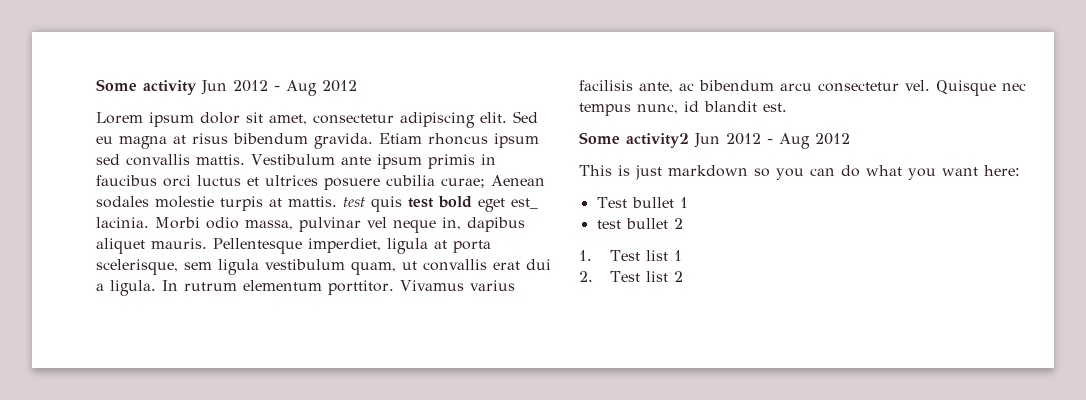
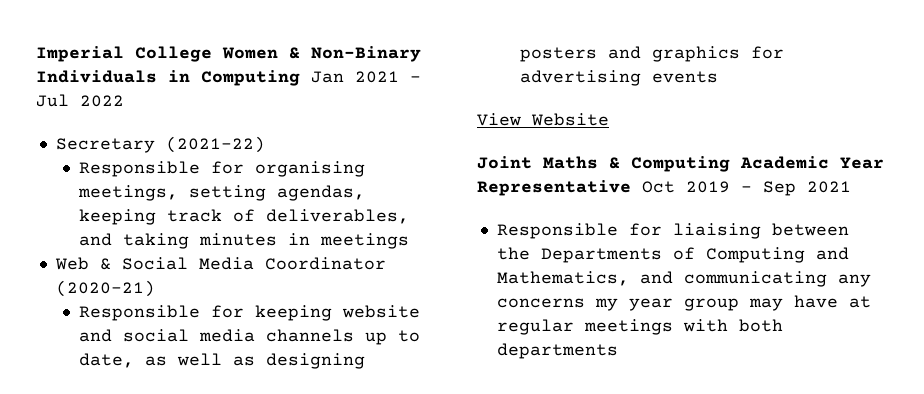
- Some activity Jun 2012 - Aug 2012
- Lorem ipsum dolor sit amet, consectetur adipiscing elit. Sed eu magna at risus bibendum gravida. Etiam rhoncus ipsum sed convallis mattis. Vestibulum ante ipsum primis in faucibus orci luctus et ultrices posuere cubilia curae; Aenean sodales molestie turpis at mattis. test quis test bold eget est_ lacinia. Morbi odio massa, pulvinar vel neque in, dapibus aliquet mauris. Pellentesque imperdiet, ligula at porta scelerisque, sem ligula vestibulum quam, ut convallis erat dui a ligula. In rutrum elementum porttitor. Vivamus varius facilisis ante, ac bibendum arcu consectetur vel. Quisque nec tempus nunc, id blandit est.
- Some activity2 Jun 2012 - Aug 2012
- This is just markdown so you can do what you want here:
- Test bullet 1
- test bullet 2
- 1. Test list 1
- 2. Test list 2
+ Imperial College Women & Non-Binary Individuals in Computing Jan 2021 - Jul 2022
+ Secretary (2021-22)
+ Responsible for organising meetings, setting agendas, keeping track of deliverables, and taking minutes in meetings
+ Web & Social Media Coordinator (2020-21)
+ Responsible for keeping website and social media channels up to date, as well as designing posters and graphics for advertising events
+ View Website
+ Joint Maths & Computing Academic Year Representative Oct 2019 - Sep 2021
+ Responsible for liaising between the Departments of Computing and Mathematics, and communicating any concerns my year group may have at regular meetings with both departments

